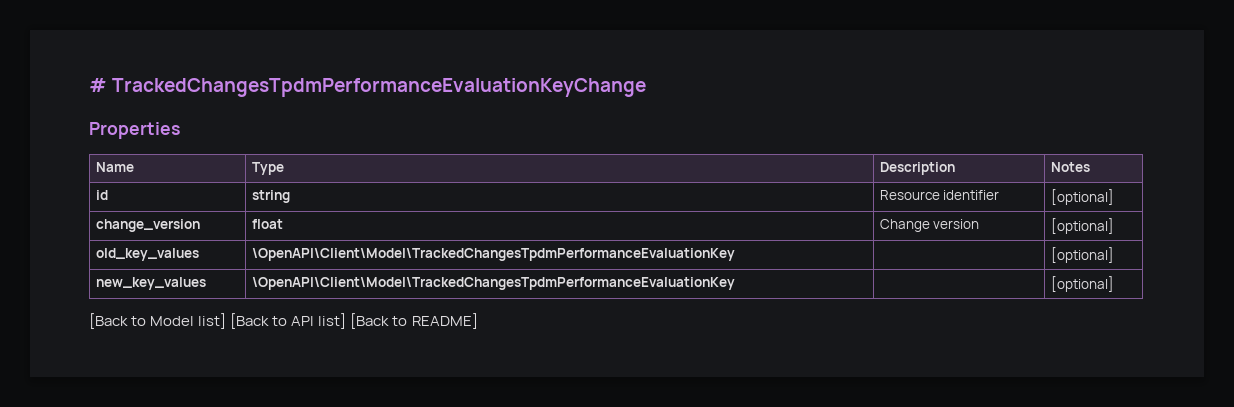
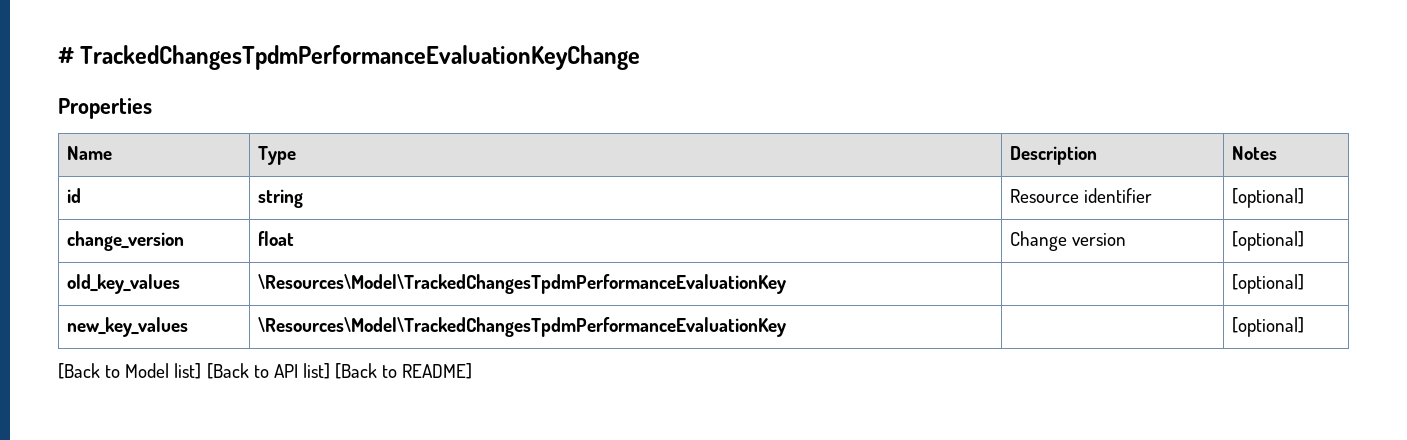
- old_key_values | \OpenAPI\Client\Model\TrackedChangesTpdmPerformanceEvaluationKey | | [optional]
+ old_key_values | \Resources\Model\TrackedChangesTpdmPerformanceEvaluationKey | | [optional]
- new_key_values | \OpenAPI\Client\Model\TrackedChangesTpdmPerformanceEvaluationKey | | [optional]
+ new_key_values | \Resources\Model\TrackedChangesTpdmPerformanceEvaluationKey | | [optional]

